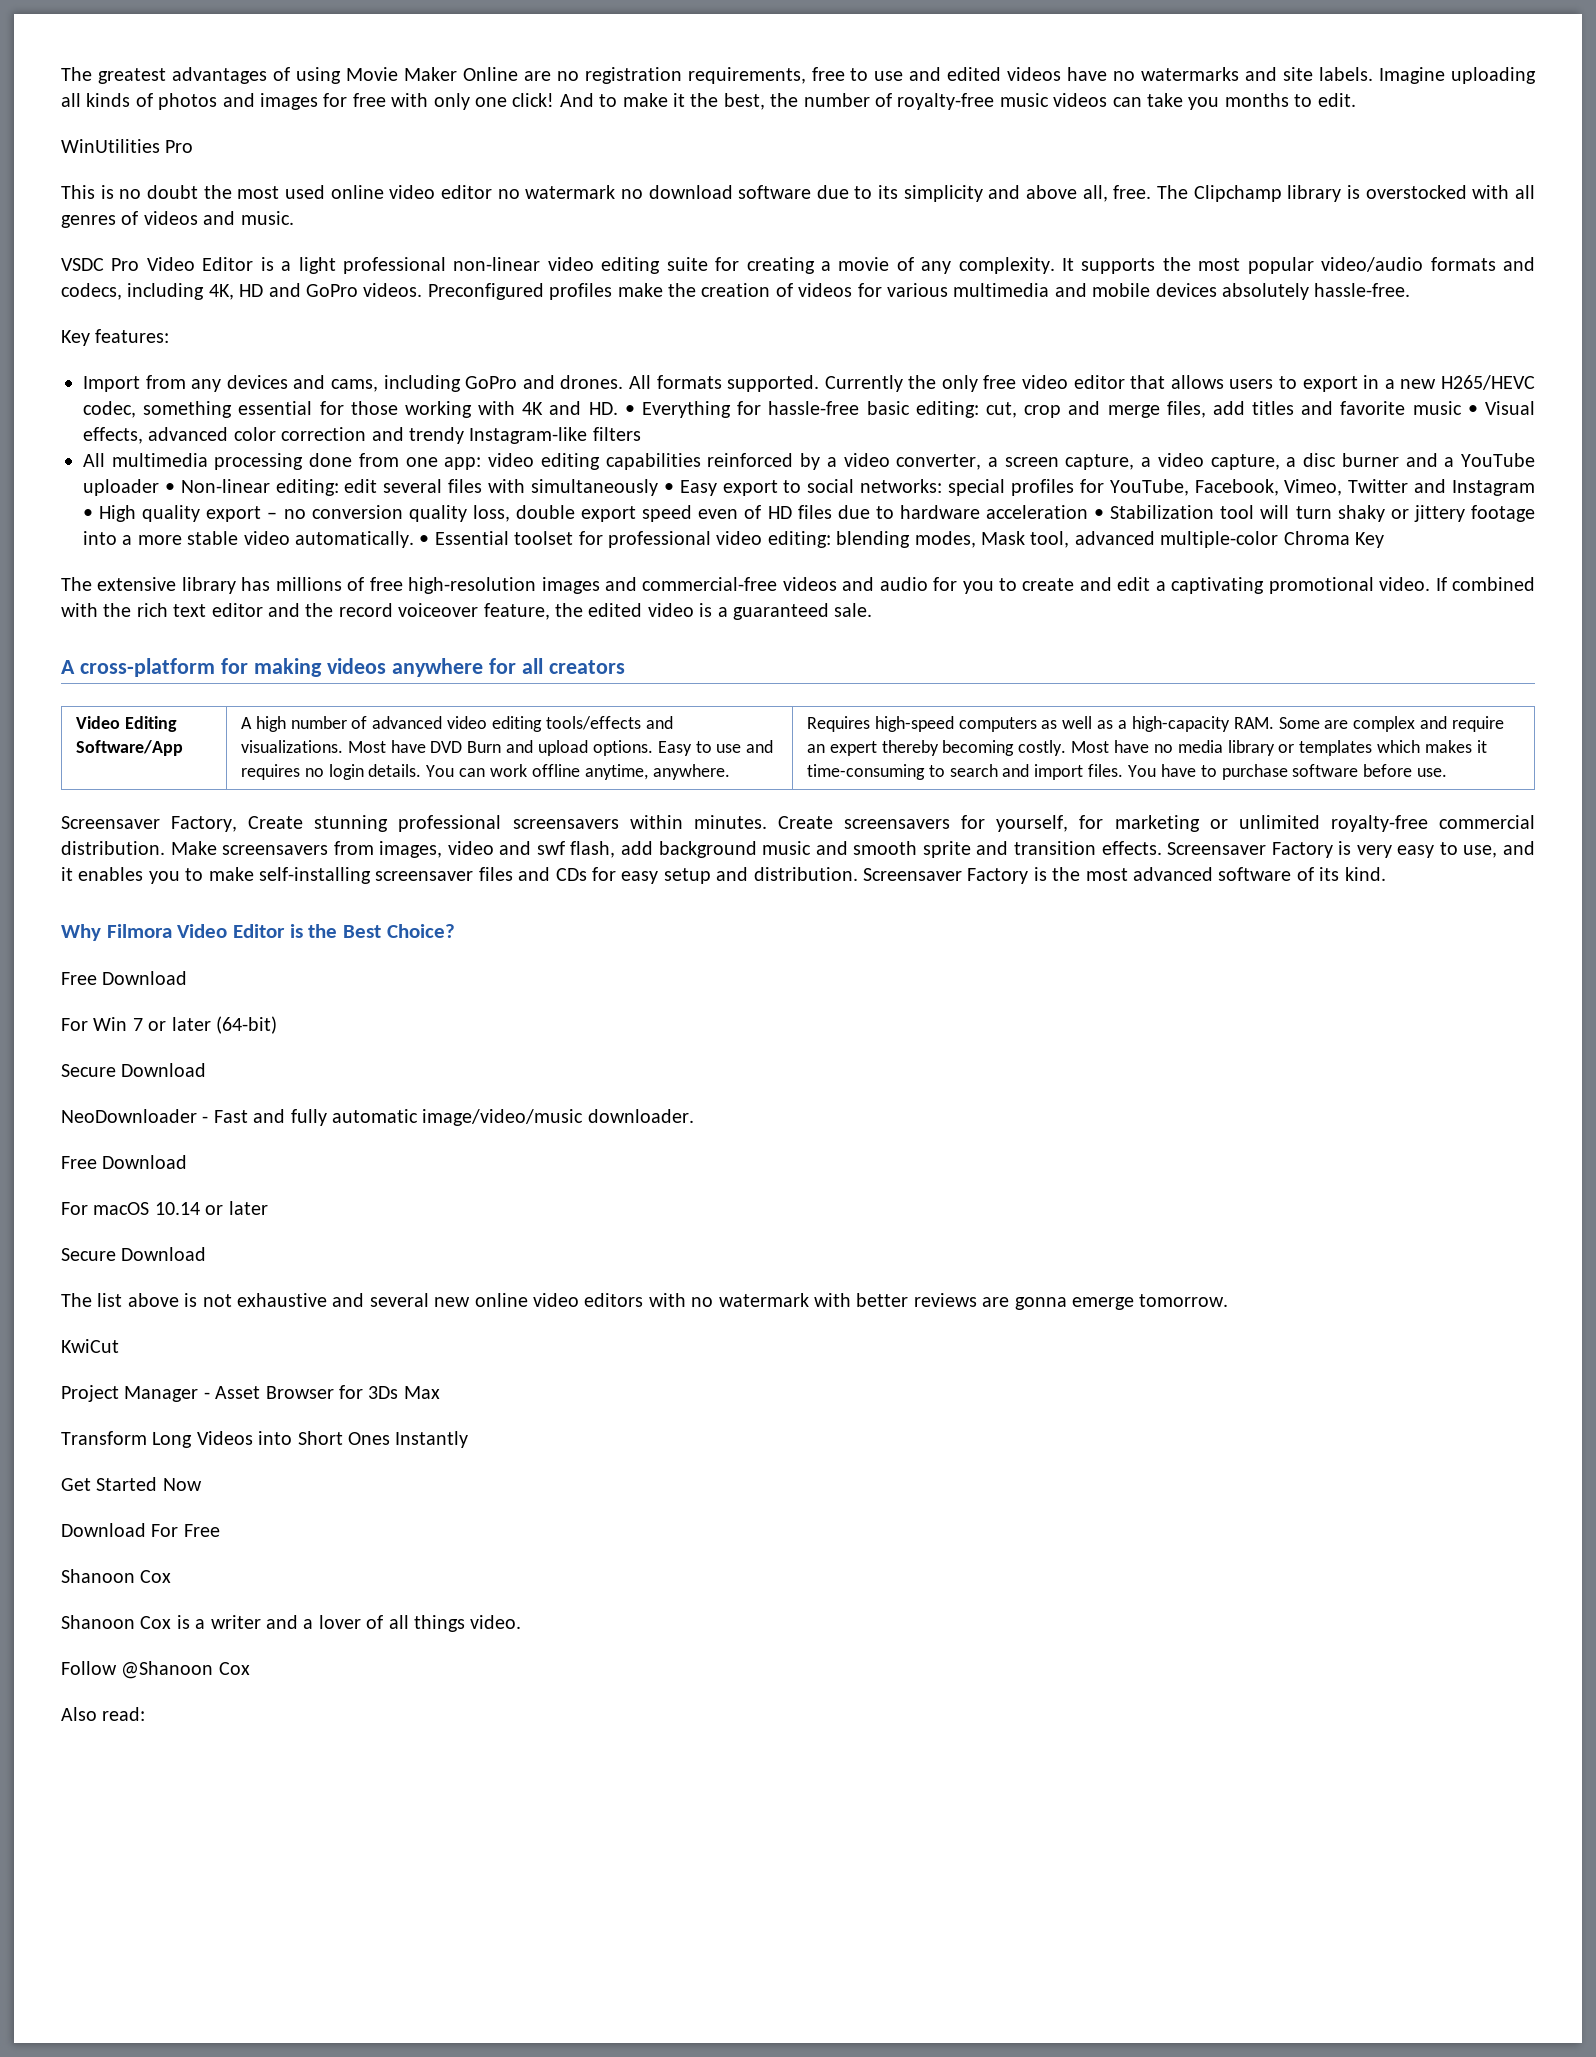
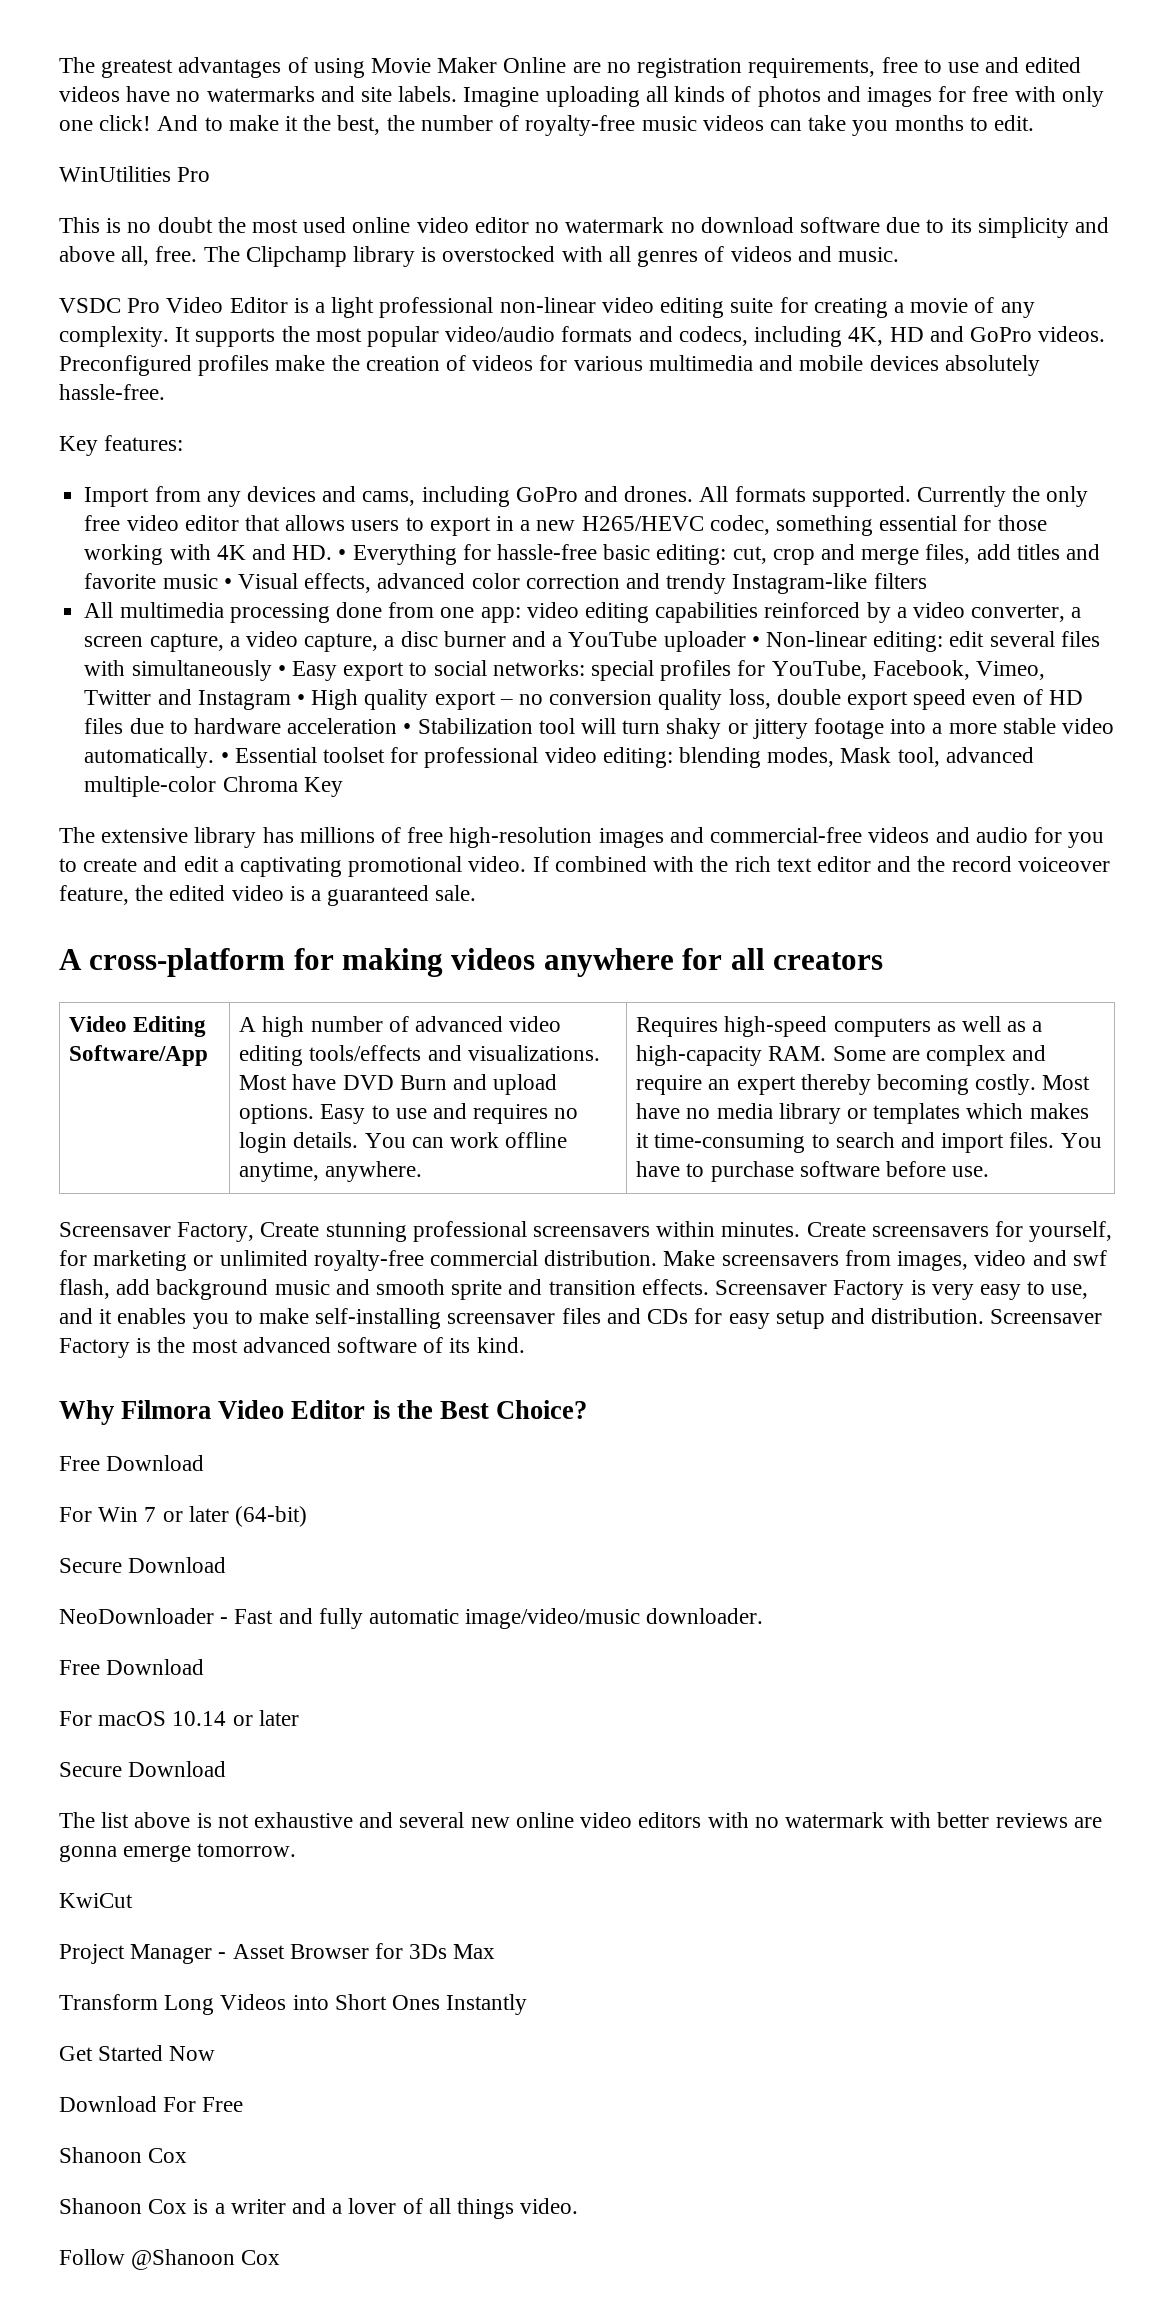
- Also read:

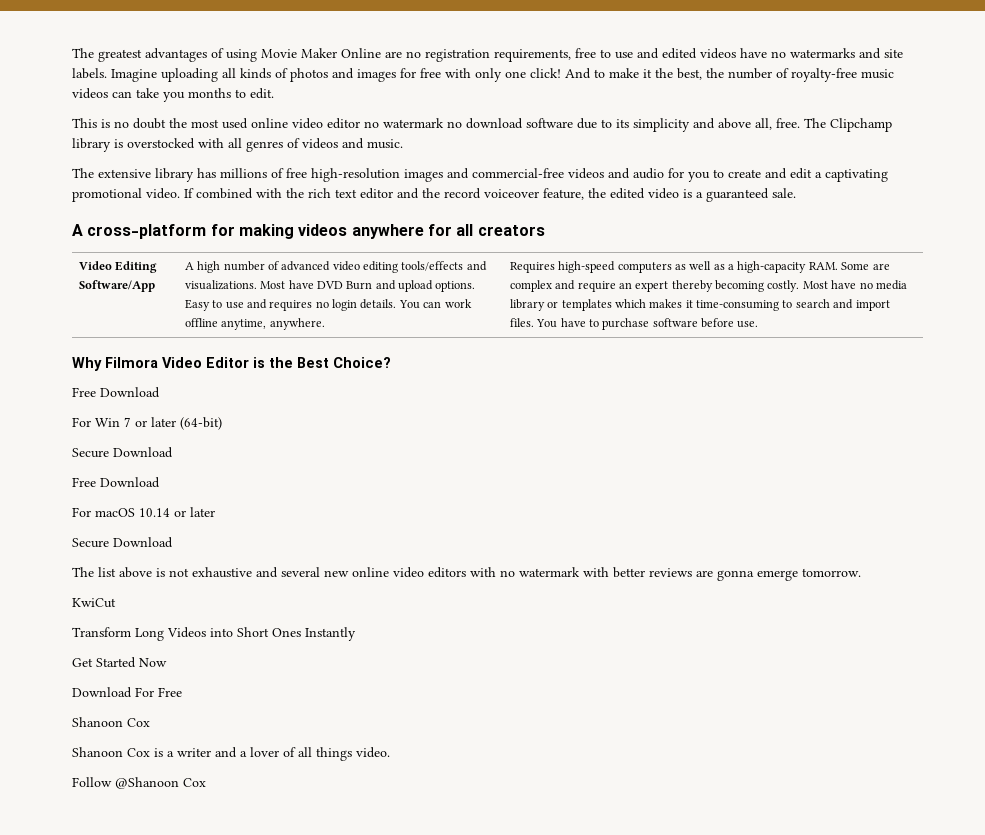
- WinUtilities Pro
- VSDC Pro Video Editor is a light professional non-linear video editing suite for creating a movie of any complexity. It supports the most popular video/audio formats and codecs, including 4K, HD and GoPro videos. Preconfigured profiles make the creation of videos for various multimedia and mobile devices absolutely hassle-free.
- Key features:
- Import from any devices and cams, including GoPro and drones. All formats supported. Сurrently the only free video editor that allows users to export in a new H265/HEVC codec, something essential for those working with 4K and HD. • Everything for hassle-free basic editing: cut, crop and merge files, add titles and favorite music • Visual effects, advanced color correction and trendy Instagram-like filters
- All multimedia processing done from one app: video editing capabilities reinforced by a video converter, a screen capture, a video capture, a disc burner and a YouTube uploader • Non-linear editing: edit several files with simultaneously • Easy export to social networks: special profiles for YouTube, Facebook, Vimeo, Twitter and Instagram • High quality export – no conversion quality loss, double export speed even of HD files due to hardware acceleration • Stabilization tool will turn shaky or jittery footage into a more stable video automatically. • Essential toolset for professional video editing: blending modes, Mask tool, advanced multiple-color Chroma Key
- Screensaver Factory, Create stunning professional screensavers within minutes. Create screensavers for yourself, for marketing or unlimited royalty-free commercial distribution. Make screensavers from images, video and swf flash, add background music and smooth sprite and transition effects. Screensaver Factory is very easy to use, and it enables you to make self-installing screensaver files and CDs for easy setup and distribution. Screensaver Factory is the most advanced software of its kind.
- NeoDownloader - Fast and fully automatic image/video/music downloader.
- Project Manager - Asset Browser for 3Ds Max

